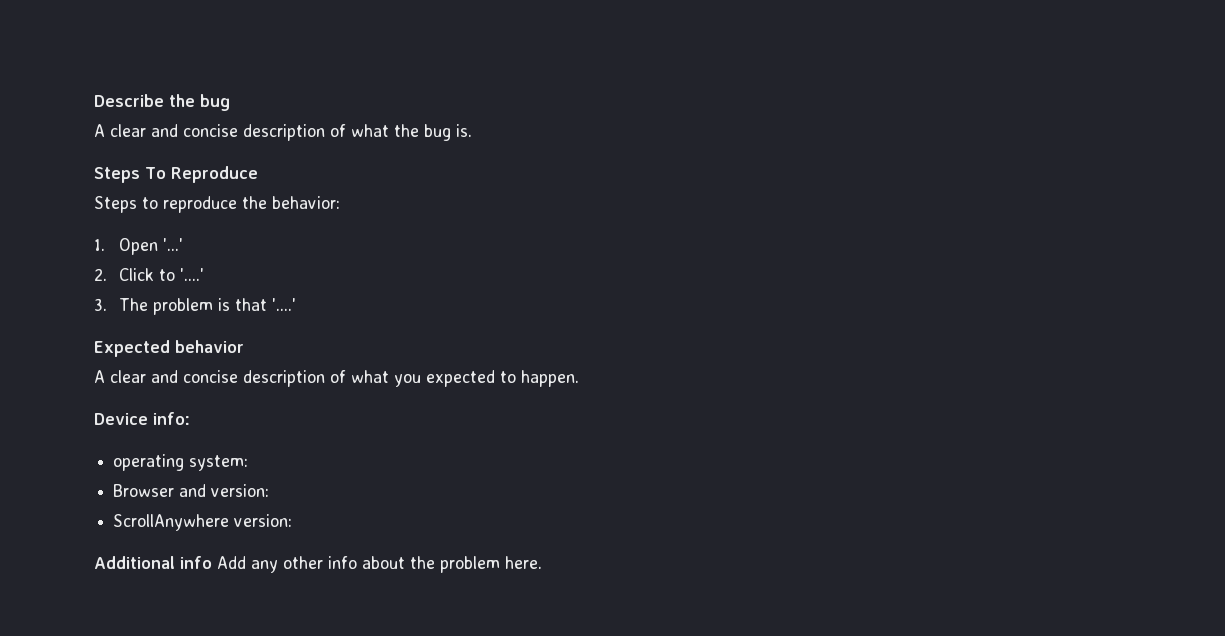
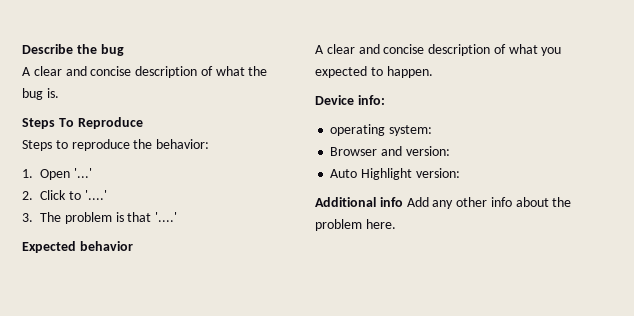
- ScrollAnywhere version:
+ Auto Highlight version:

